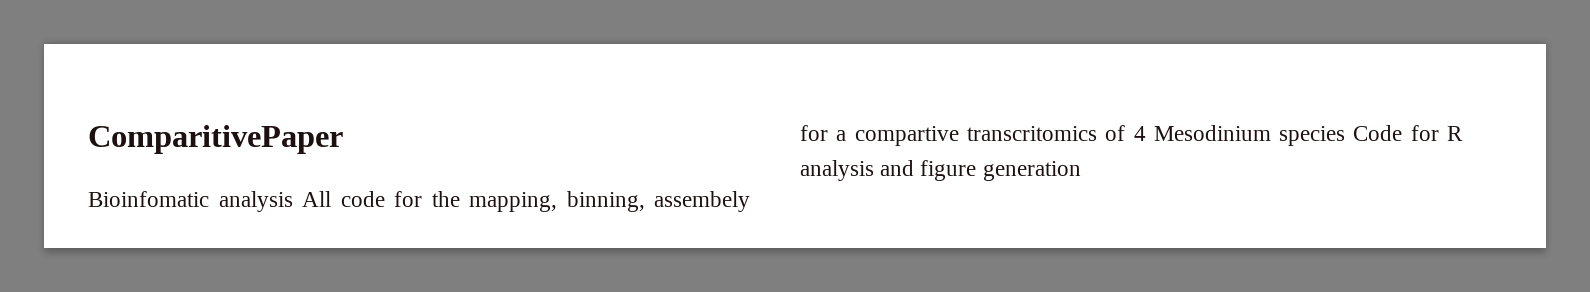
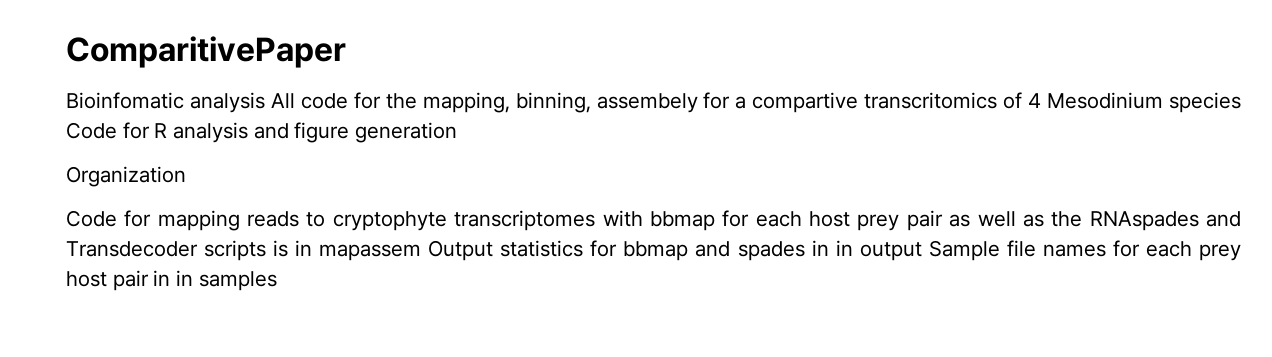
+ Organization
+ Code for mapping reads to cryptophyte transcriptomes with bbmap for each host prey pair as well as the RNAspades and Transdecoder scripts is in mapassem Output statistics for bbmap and spades in in output Sample file names for each prey host pair in in samples

